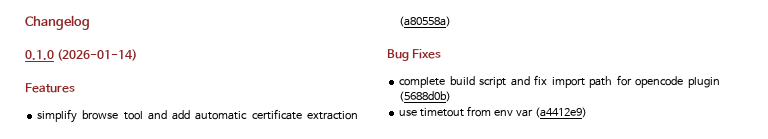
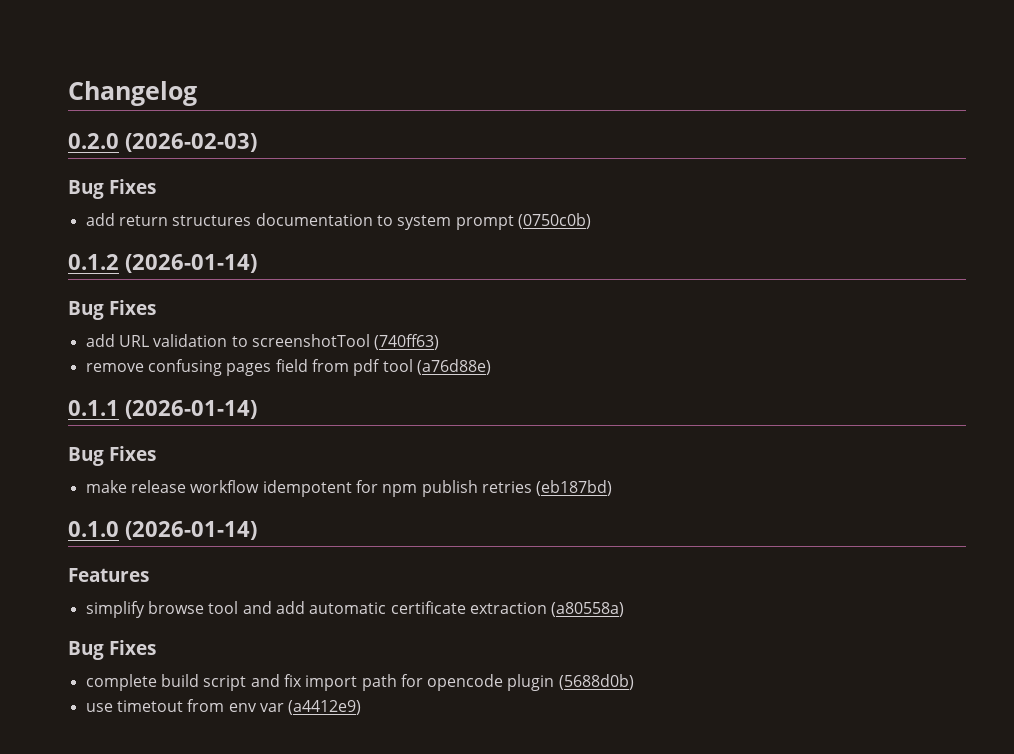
+ 0.2.0 (2026-02-03)
+ Bug Fixes
+ add return structures documentation to system prompt (0750c0b)
+ 0.1.2 (2026-01-14)
+ Bug Fixes
+ add URL validation to screenshotTool (740ff63)
+ remove confusing pages field from pdf tool (a76d88e)
+ 0.1.1 (2026-01-14)
+ Bug Fixes
+ make release workflow idempotent for npm publish retries (eb187bd)

